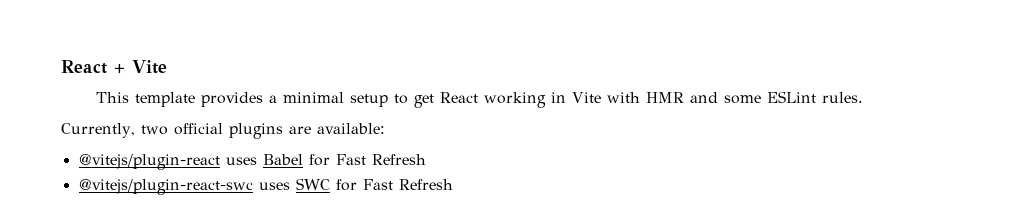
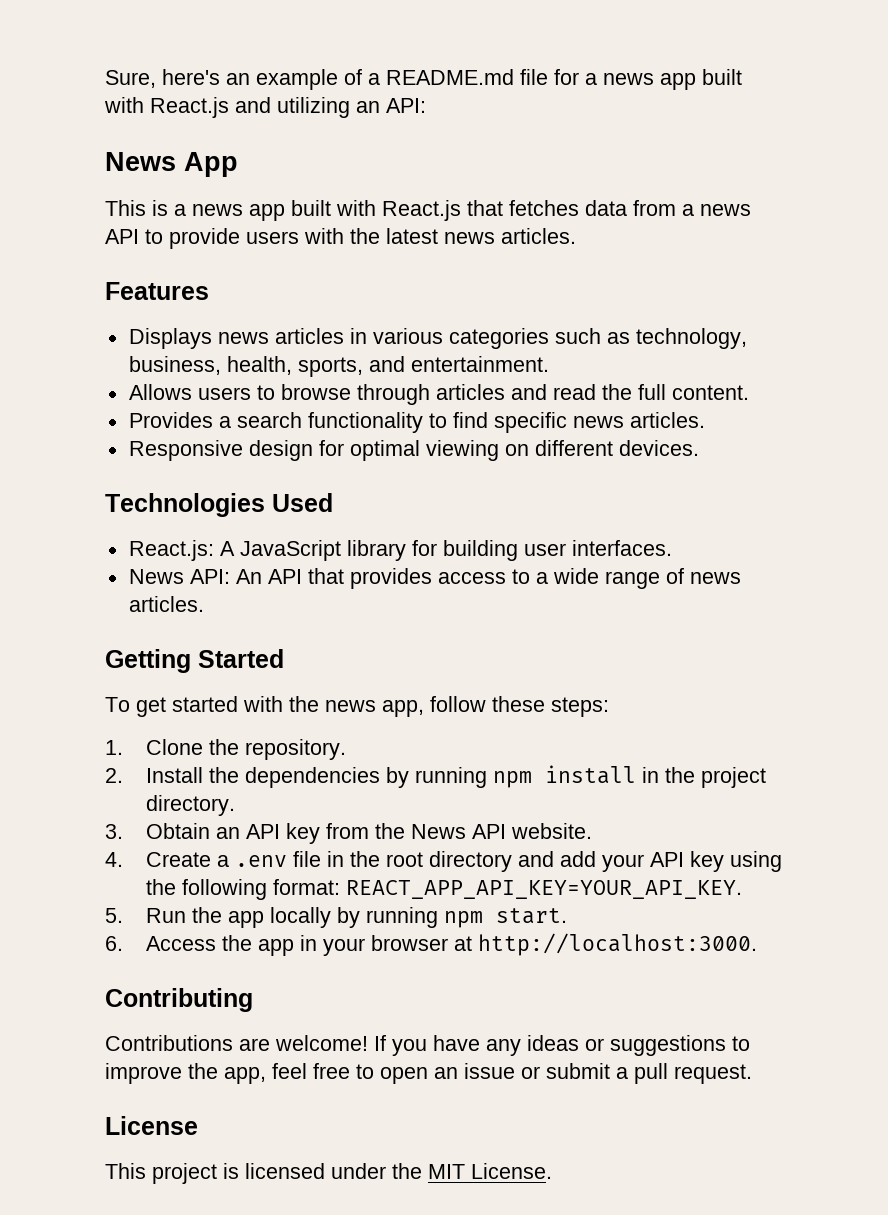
- React + Vite
- This template provides a minimal setup to get React working in Vite with HMR and some ESLint rules.
- Currently, two official plugins are available:
- @vitejs/plugin-react uses Babel for Fast Refresh
- @vitejs/plugin-react-swc uses SWC for Fast Refresh
+ Sure, here's an example of a README.md file for a news app built with React.js and utilizing an API:
+ News App
+ This is a news app built with React.js that fetches data from a news API to provide users with the latest news articles.
+ Features
+ Displays news articles in various categories such as technology, business, health, sports, and entertainment.
+ Allows users to browse through articles and read the full content.
+ Provides a search functionality to find specific news articles.
+ Responsive design for optimal viewing on different devices.
+ Technologies Used
+ React.js: A JavaScript library for building user interfaces.
+ News API: An API that provides access to a wide range of news articles.
+ Getting Started
+ To get started with the news app, follow these steps:
+ 1. Clone the repository.
+ 2. Install the dependencies by running npm install in the project directory.
+ 3. Obtain an API key from the News API website.
+ 4. Create a .env file in the root directory and add your API key using the following format: REACT_APP_API_KEY=YOUR_API_KEY.
+ 5. Run the app locally by running npm start.
+ 6. Access the app in your browser at http://localhost:3000.
+ Contributing
+ Contributions are welcome! If you have any ideas or suggestions to improve the app, feel free to open an issue or submit a pull request.
+ License
+ This project is licensed under the MIT License.

